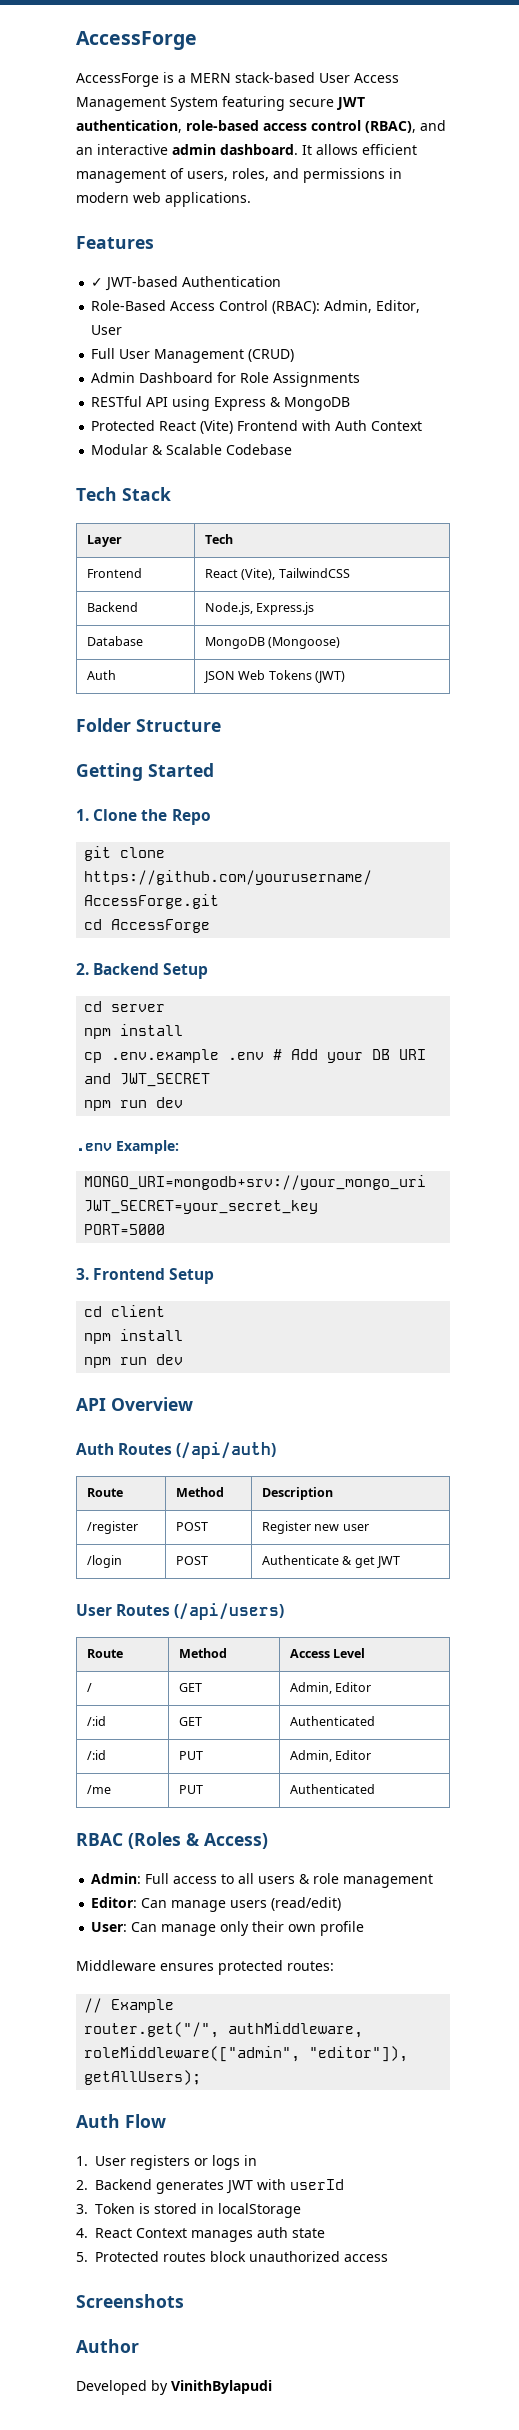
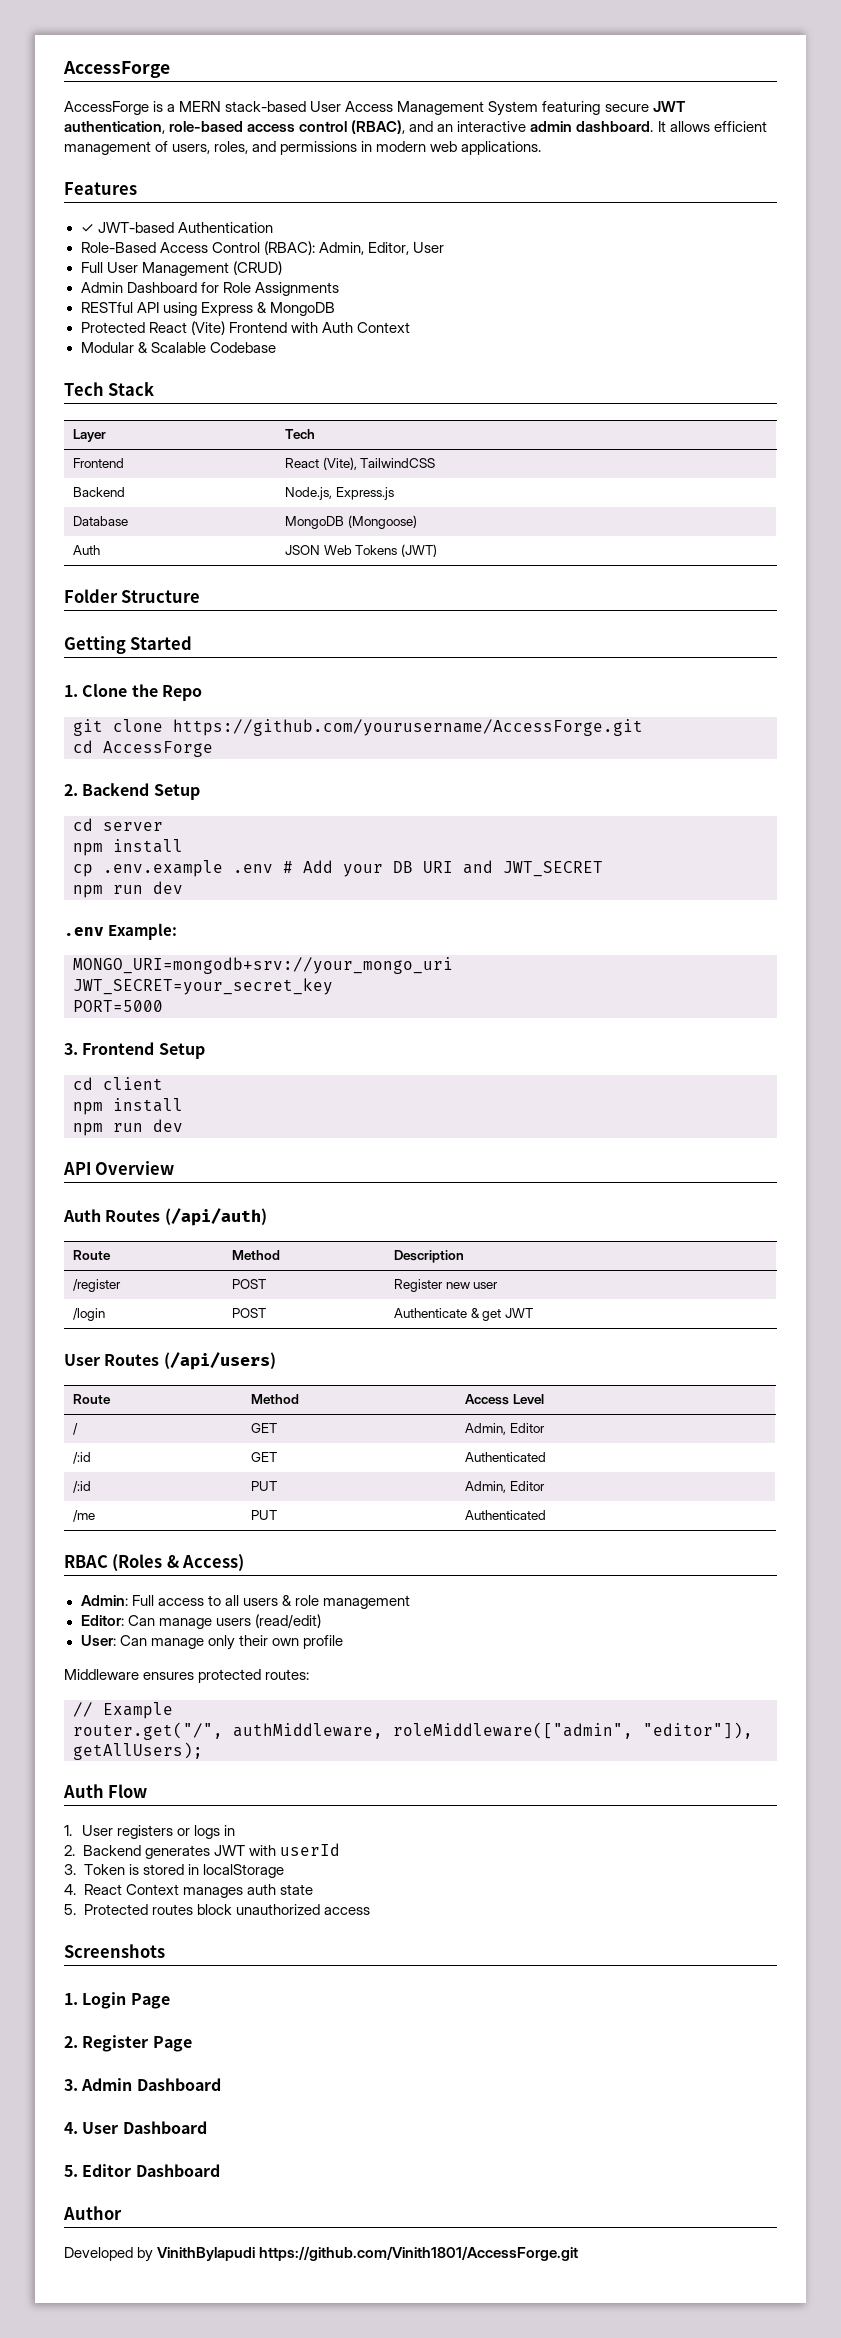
+ 1. Login Page
+ 2. Register Page
+ 3. Admin Dashboard
+ 4. User Dashboard
+ 5. Editor Dashboard
- Developed by VinithBylapudi
+ Developed by VinithBylapudi https://github.com/Vinith1801/AccessForge.git

